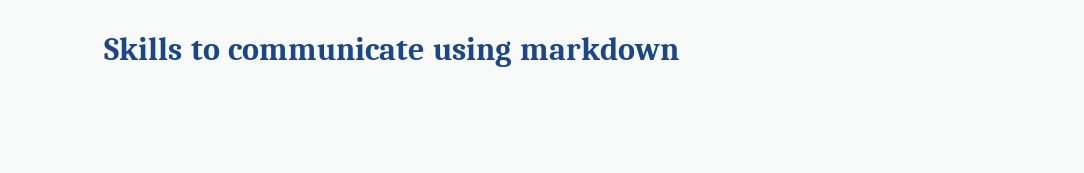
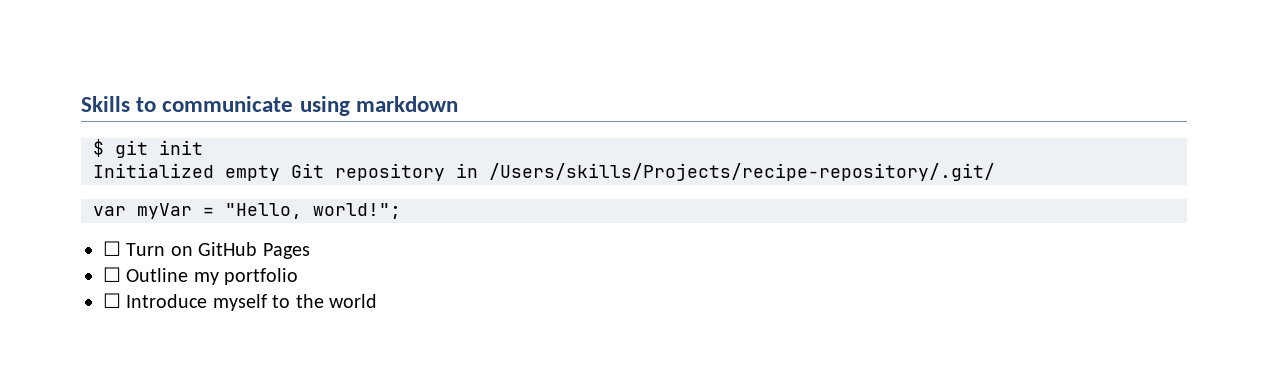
+ $ git init
+ Initialized empty Git repository in /Users/skills/Projects/recipe-repository/.git/
+ var myVar = "Hello, world!";
+ ☐ Turn on GitHub Pages
+ ☐ Outline my portfolio
+ ☐ Introduce myself to the world

